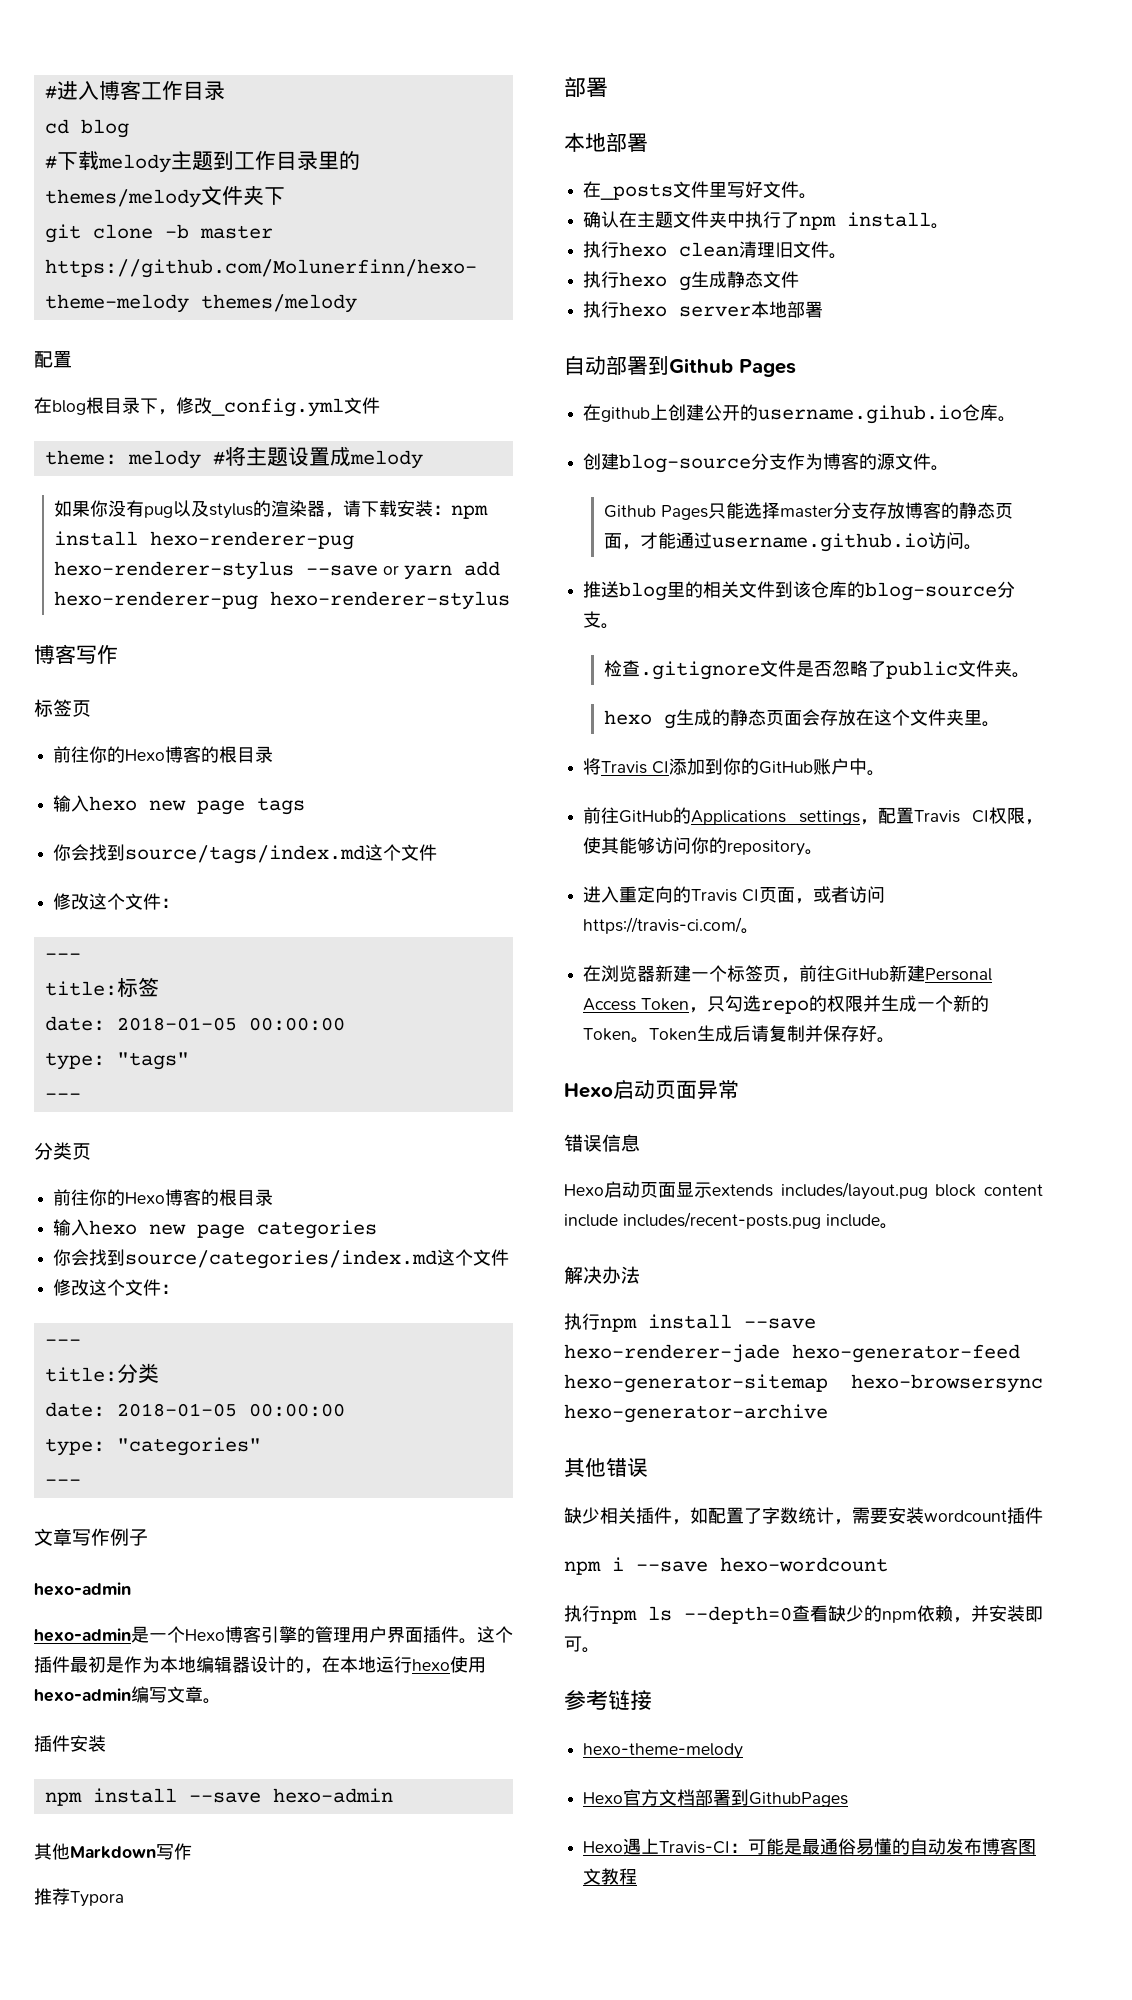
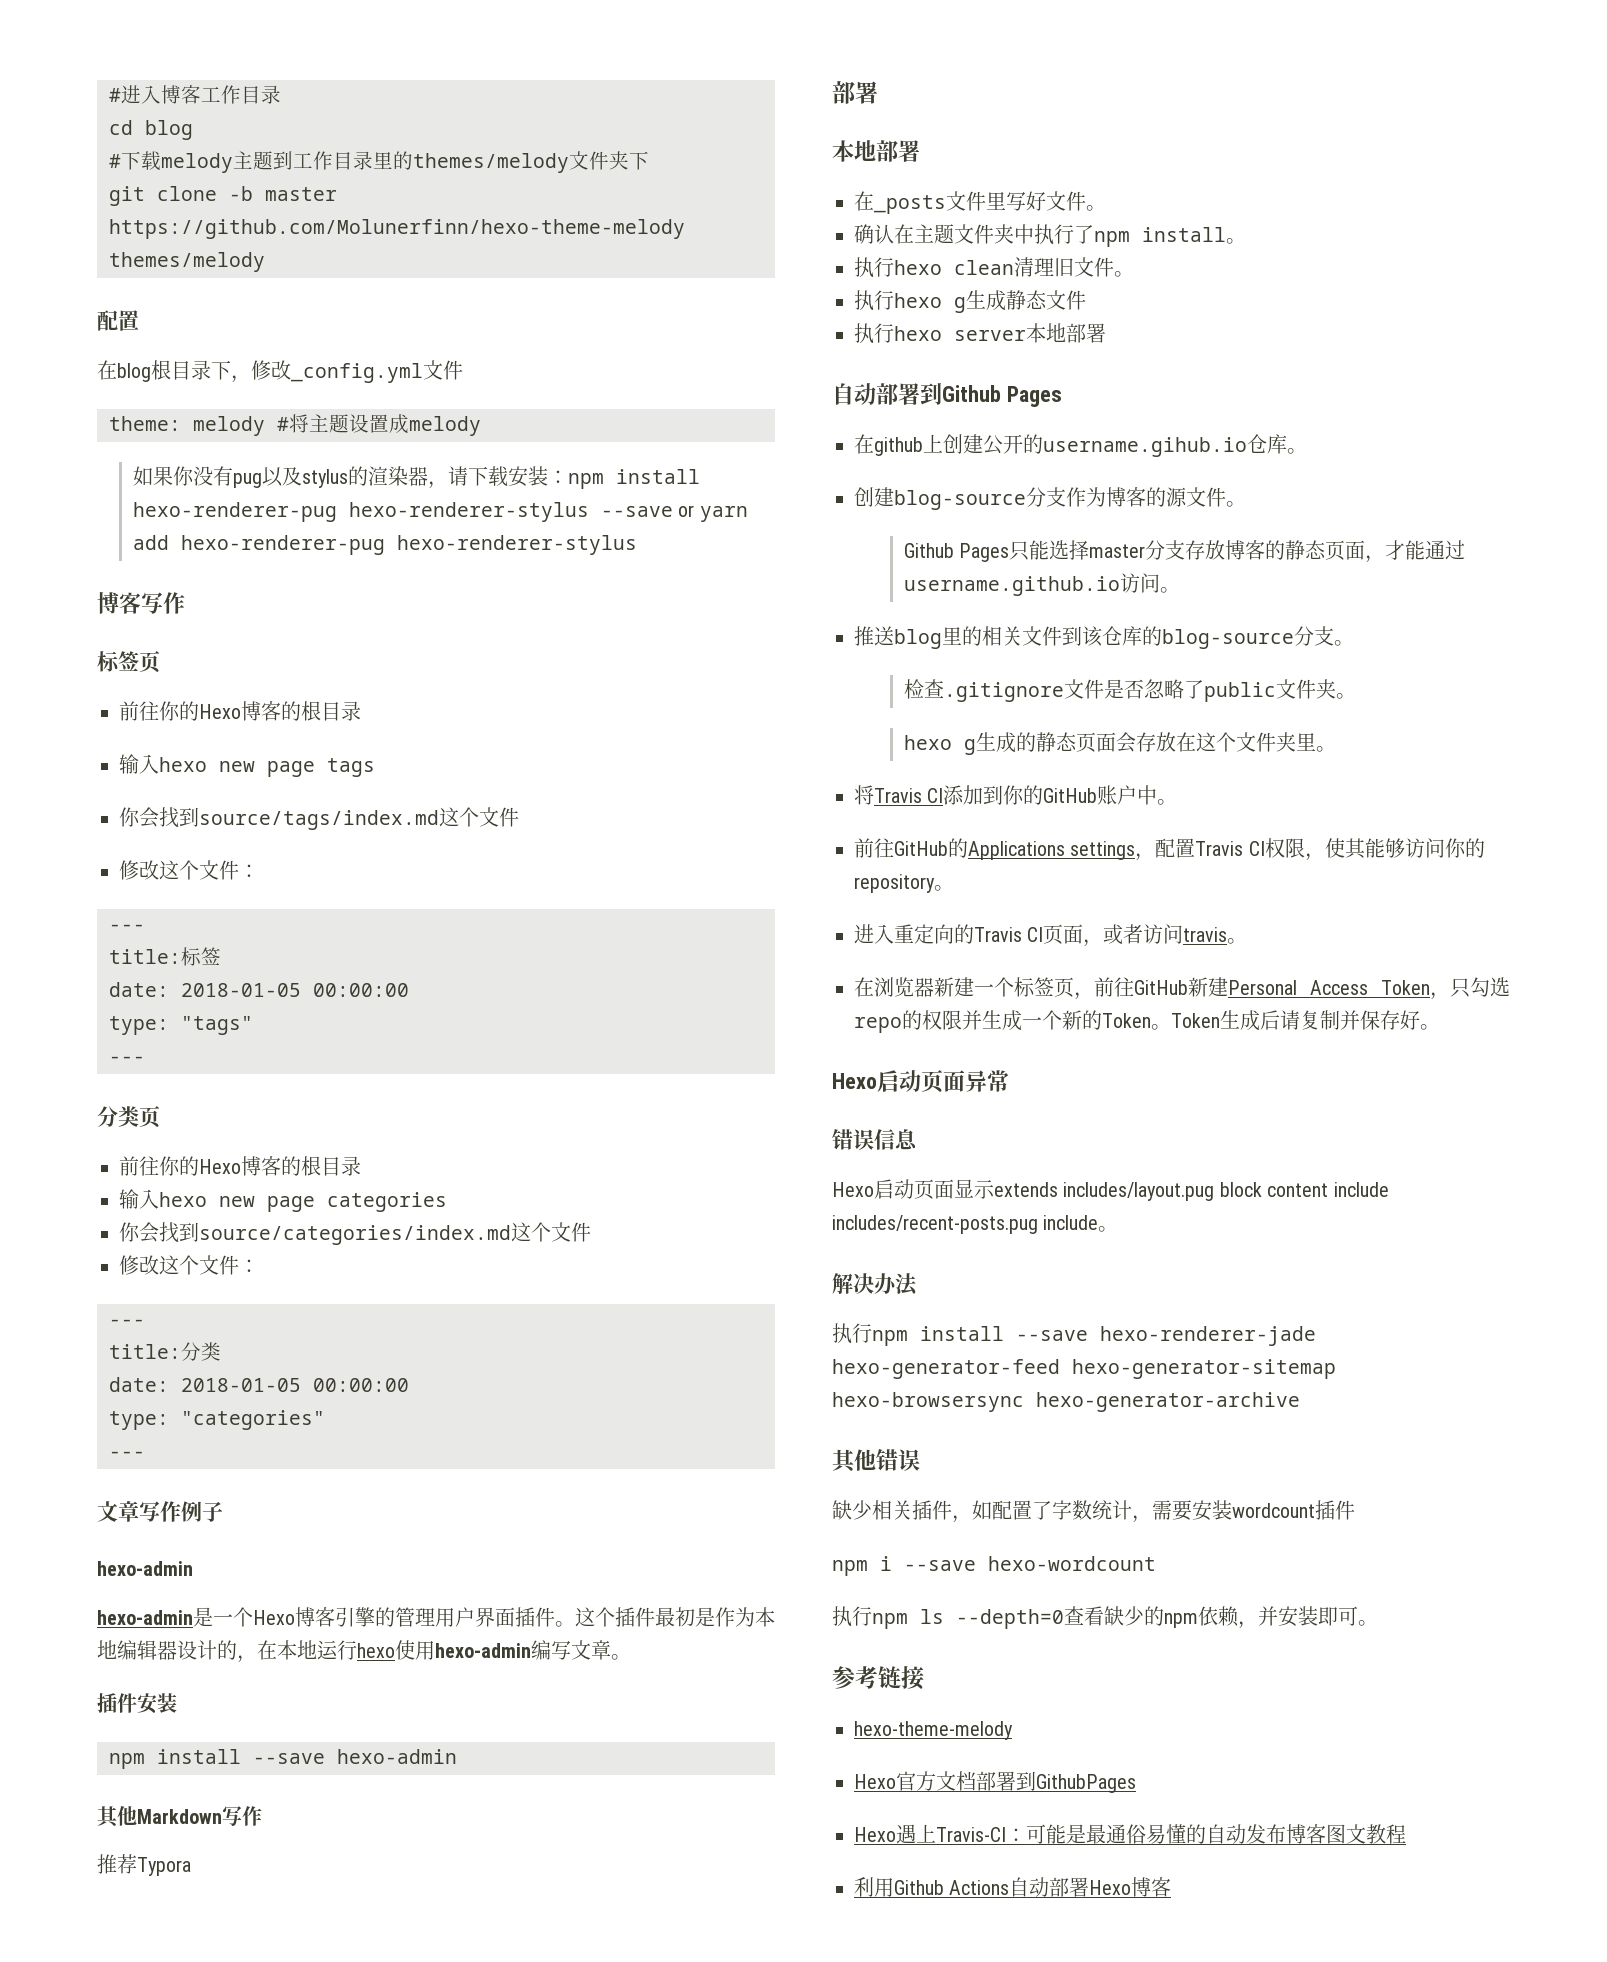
- 进入重定向的Travis CI页面，或者访问https://travis-ci.com/。
+ 进入重定向的Travis CI页面，或者访问travis。
+ 利用Github Actions自动部署Hexo博客

